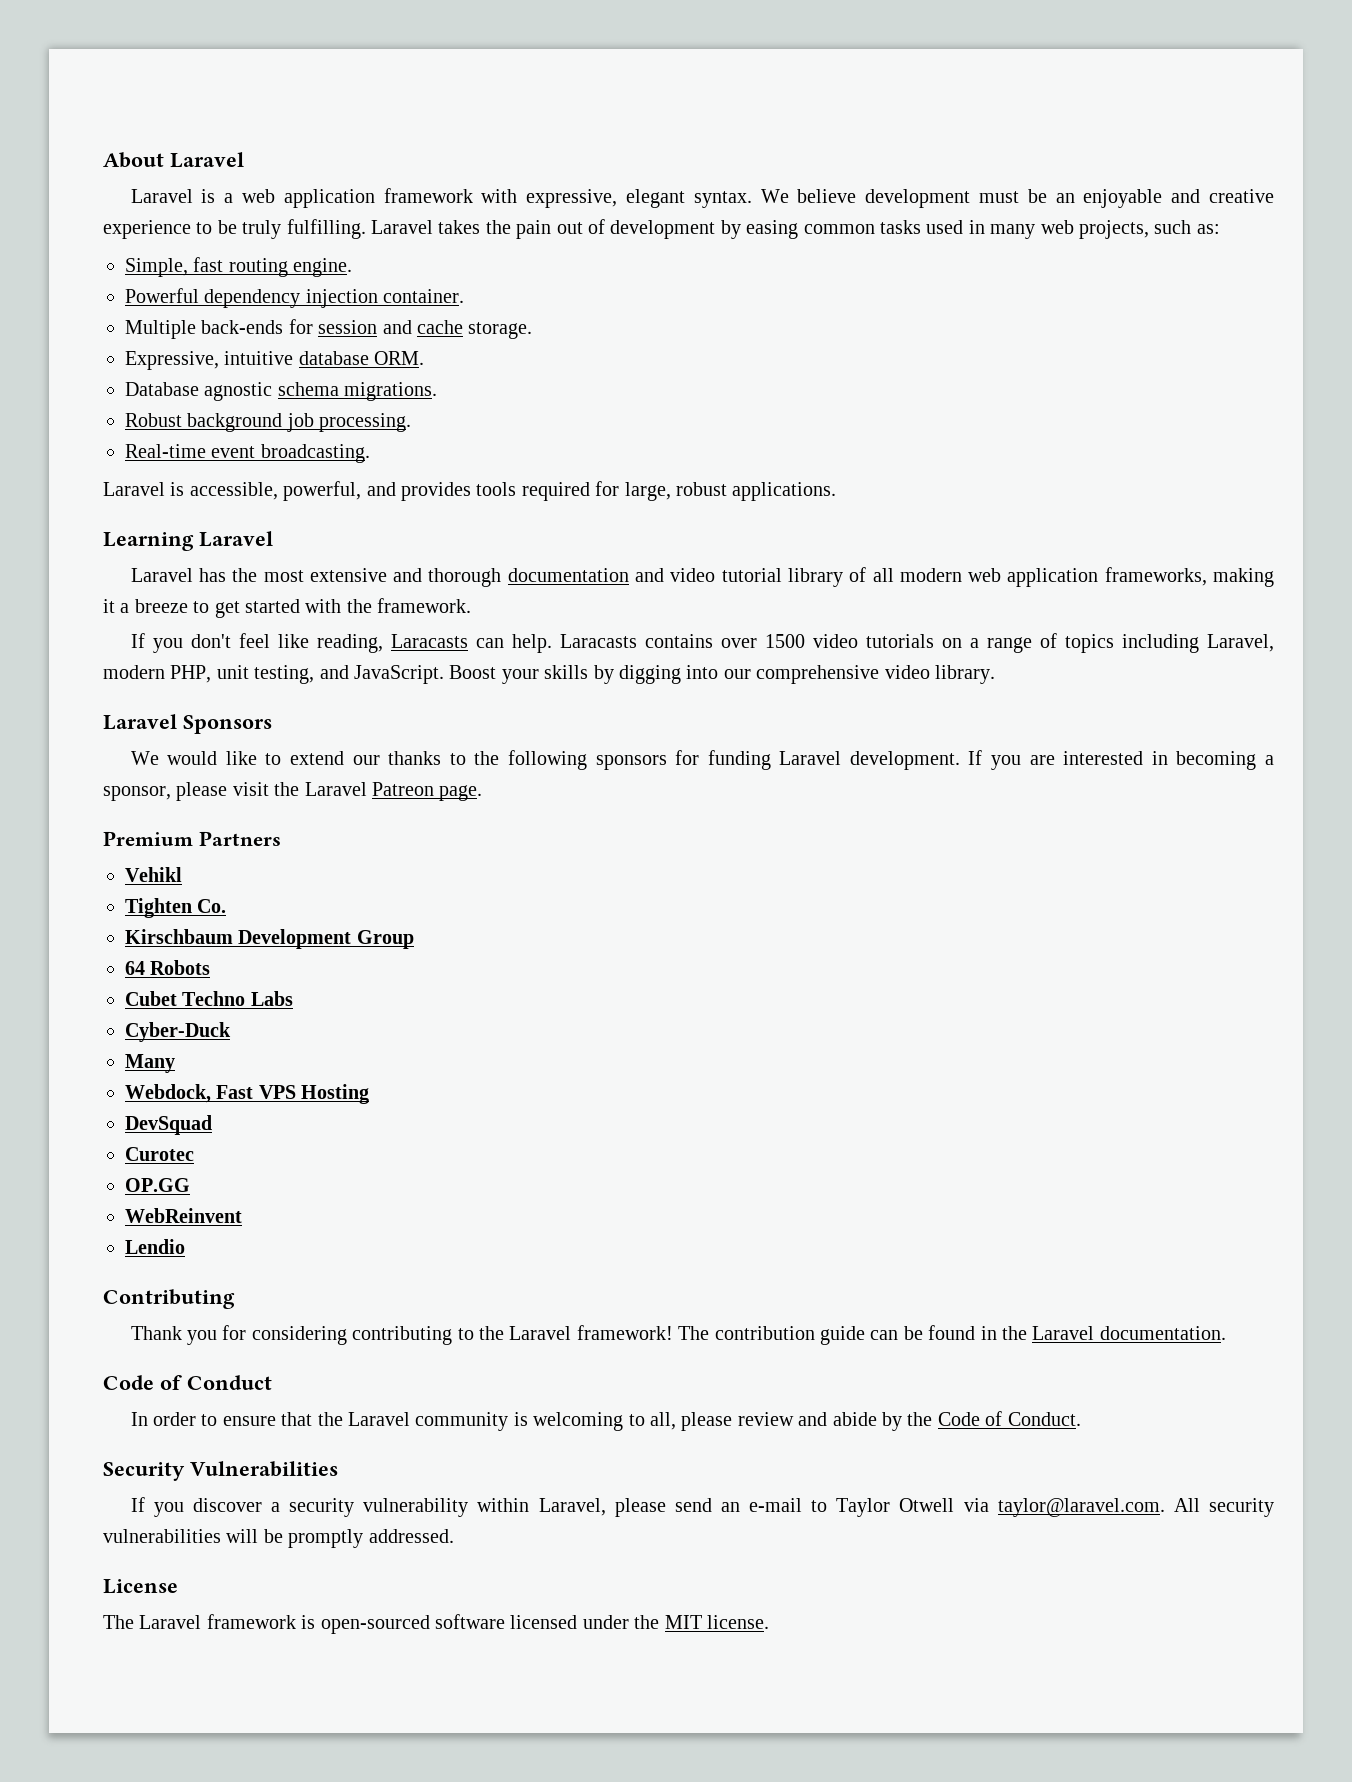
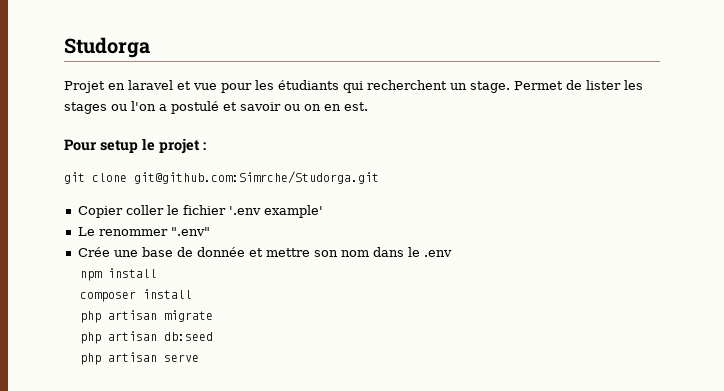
- About Laravel
- Laravel is a web application framework with expressive, elegant syntax. We believe development must be an enjoyable and creative experience to be truly fulfilling. Laravel takes the pain out of development by easing common tasks used in many web projects, such as:
- Simple, fast routing engine.
- Powerful dependency injection container.
- Multiple back-ends for session and cache storage.
- Expressive, intuitive database ORM.
- Database agnostic schema migrations.
- Robust background job processing.
- Real-time event broadcasting.
- Laravel is accessible, powerful, and provides tools required for large, robust applications.
- Learning Laravel
- Laravel has the most extensive and thorough documentation and video tutorial library of all modern web application frameworks, making it a breeze to get started with the framework.
- If you don't feel like reading, Laracasts can help. Laracasts contains over 1500 video tutorials on a range of topics including Laravel, modern PHP, unit testing, and JavaScript. Boost your skills by digging into our comprehensive video library.
- Laravel Sponsors
- We would like to extend our thanks to the following sponsors for funding Laravel development. If you are interested in becoming a sponsor, please visit the Laravel Patreon page.
- Premium Partners
- Vehikl
- Tighten Co.
- Kirschbaum Development Group
- 64 Robots
- Cubet Techno Labs
- Cyber-Duck
- Many
- Webdock, Fast VPS Hosting
- DevSquad
- Curotec
- OP.GG
- WebReinvent
- Lendio
- Contributing
- Thank you for considering contributing to the Laravel framework! The contribution guide can be found in the Laravel documentation.
- Code of Conduct
- In order to ensure that the Laravel community is welcoming to all, please review and abide by the Code of Conduct.
- Security Vulnerabilities
- If you discover a security vulnerability within Laravel, please send an e-mail to Taylor Otwell via taylor@laravel.com. All security vulnerabilities will be promptly addressed.
- License
- The Laravel framework is open-sourced software licensed under the MIT license.
+ Studorga
+ Projet en laravel et vue pour les étudiants qui recherchent un stage. Permet de lister les stages ou l'on a postulé et savoir ou on en est.
+ Pour setup le projet :
+ git clone git@github.com:Simrche/Studorga.git
+ Copier coller le fichier '.env example'
+ Le renommer ".env"
+ Crée une base de donnée et mettre son nom dans le .env
+ npm install
+ composer install
+ php artisan migrate
+ php artisan db:seed
+ php artisan serve

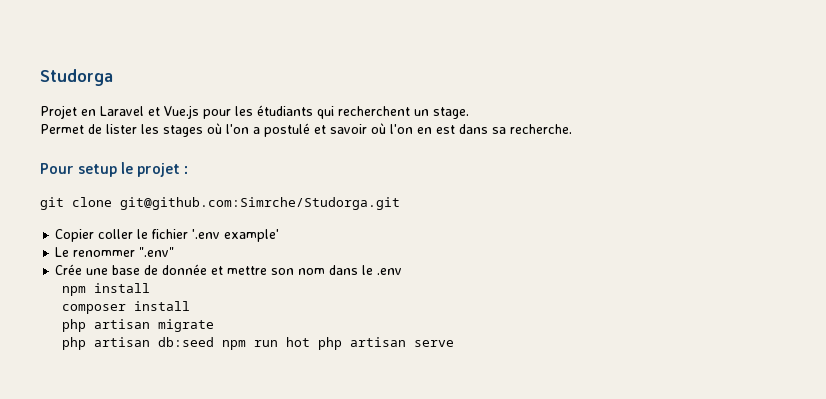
- Projet en laravel et vue pour les étudiants qui recherchent un stage. Permet de lister les stages ou l'on a postulé et savoir ou on en est.
+ Projet en Laravel et Vue.js pour les étudiants qui recherchent un stage.
+ Permet de lister les stages où l'on a postulé et savoir où l'on en est dans sa recherche.
- php artisan db:seed
- php artisan serve
+ php artisan db:seed npm run hot php artisan serve

